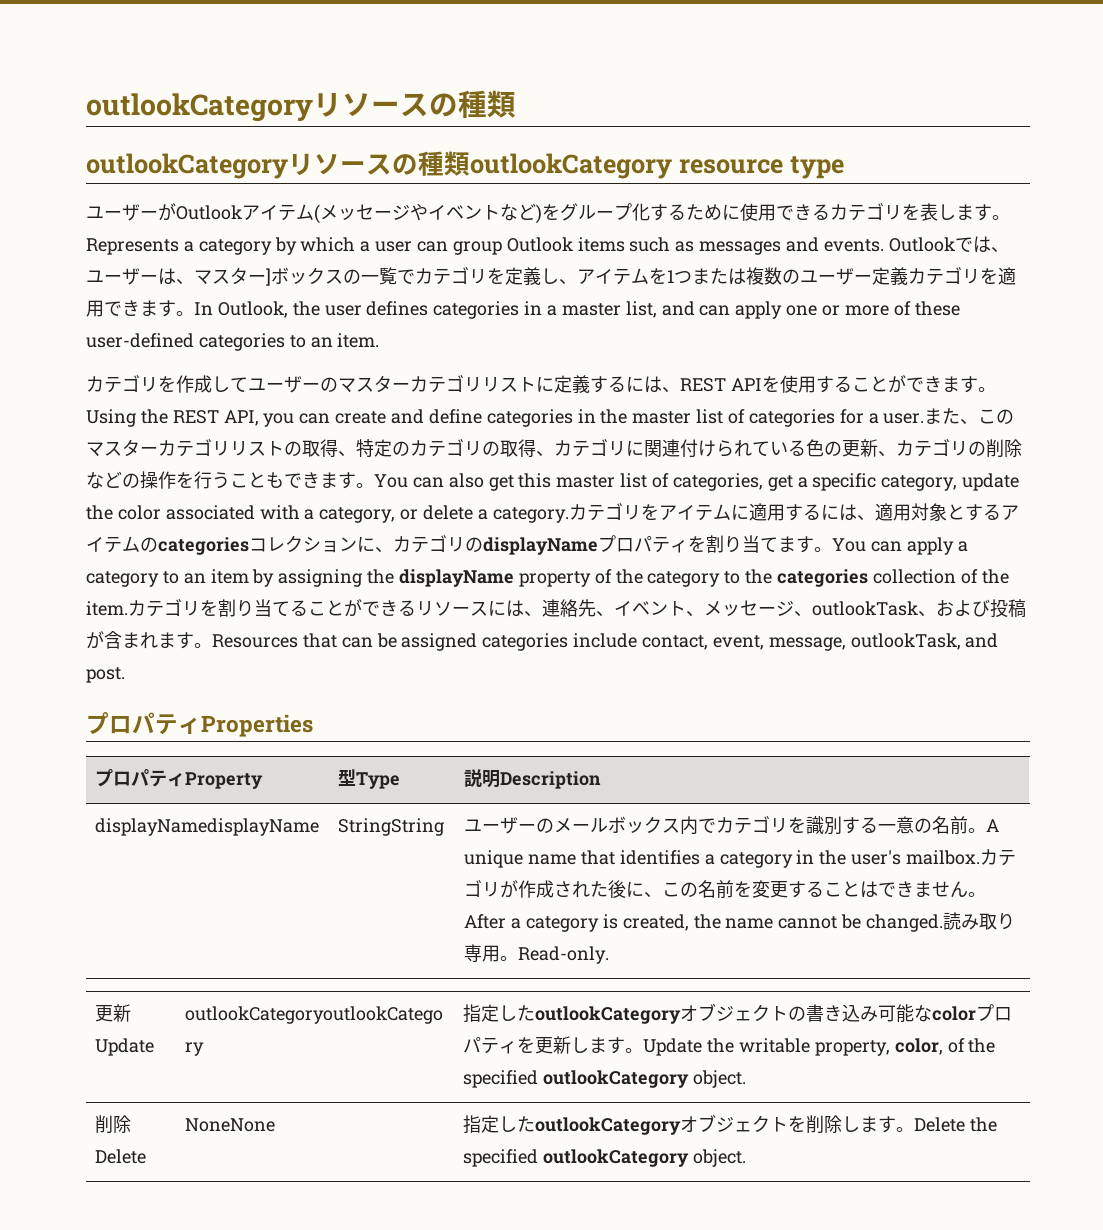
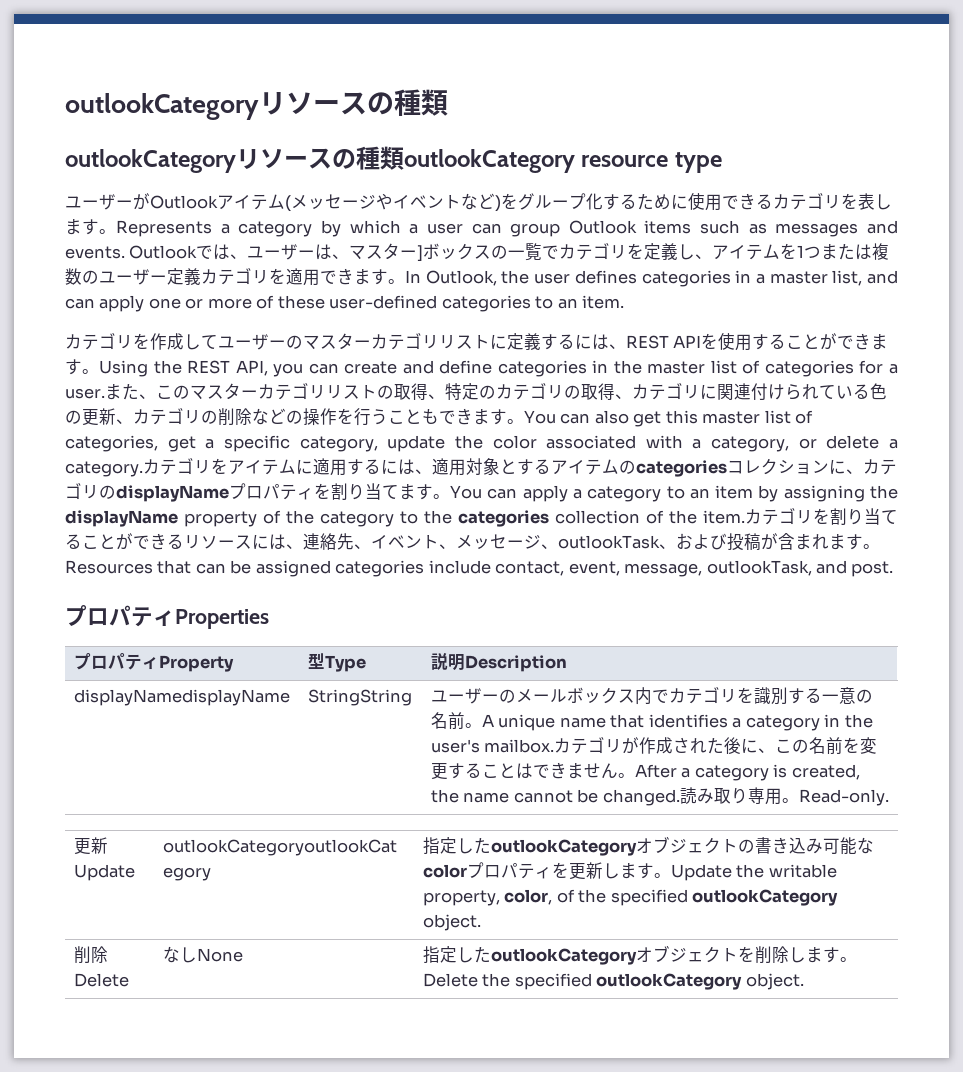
- 削除Delete | NoneNone | 指定したoutlookCategoryオブジェクトを削除します。Delete the specified outlookCategory object.
+ 削除Delete | なしNone | 指定したoutlookCategoryオブジェクトを削除します。Delete the specified outlookCategory object.

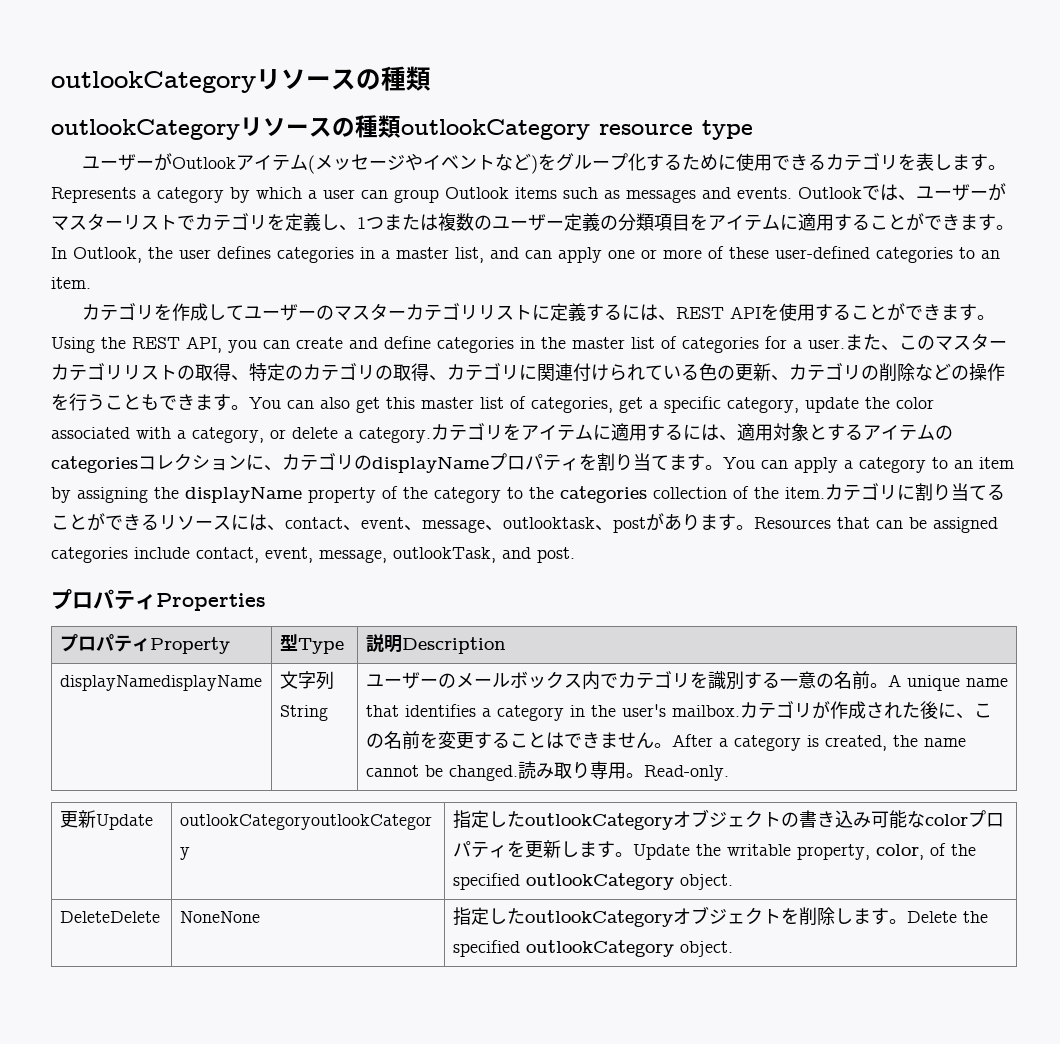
- Outlookでは、ユーザーは、マスター]ボックスの一覧でカテゴリを定義し、アイテムを1つまたは複数のユーザー定義カテゴリを適用できます。
+ Outlookでは、ユーザーがマスターリストでカテゴリを定義し、1つまたは複数のユーザー定義の分類項目をアイテムに適用することができます。
- カテゴリを割り当てることができるリソースには、連絡先、イベント、メッセージ、outlookTask、および投稿が含まれます。
+ カテゴリに割り当てることができるリソースには、contact、event、message、outlooktask、postがあります。
- StringString
+ 文字列String
- 削除Delete | なしNone | 指定したoutlookCategoryオブジェクトを削除します。Delete the specified outlookCategory object.
+ DeleteDelete | NoneNone | 指定したoutlookCategoryオブジェクトを削除します。Delete the specified outlookCategory object.

